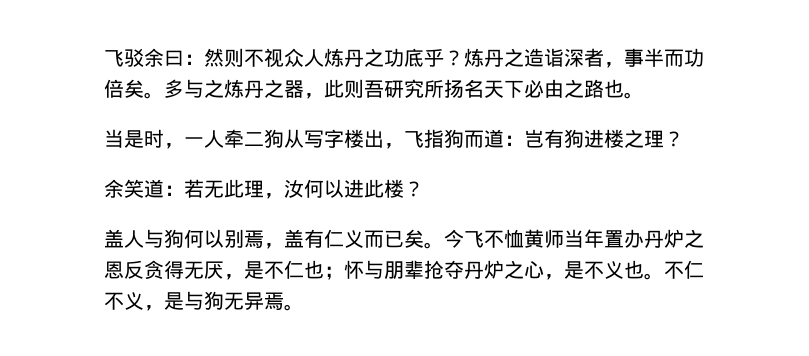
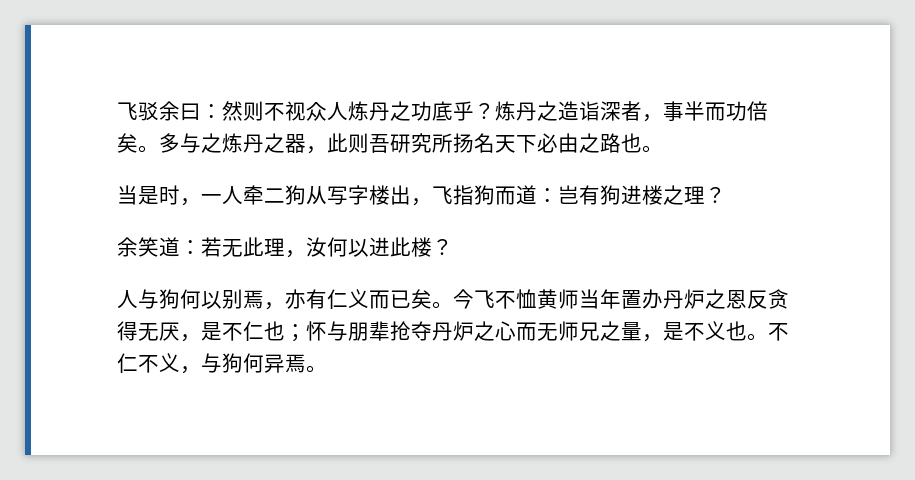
- 盖人与狗何以别焉，盖有仁义而已矣。
+ 人与狗何以别焉，亦有仁义而已矣。
- 今飞不恤黄师当年置办丹炉之恩反贪得无厌，是不仁也；怀与朋辈抢夺丹炉之心，是不义也。
+ 今飞不恤黄师当年置办丹炉之恩反贪得无厌，是不仁也；怀与朋辈抢夺丹炉之心而无师兄之量，是不义也。
- 不仁不义，是与狗无异焉。
+ 不仁不义，与狗何异焉。

